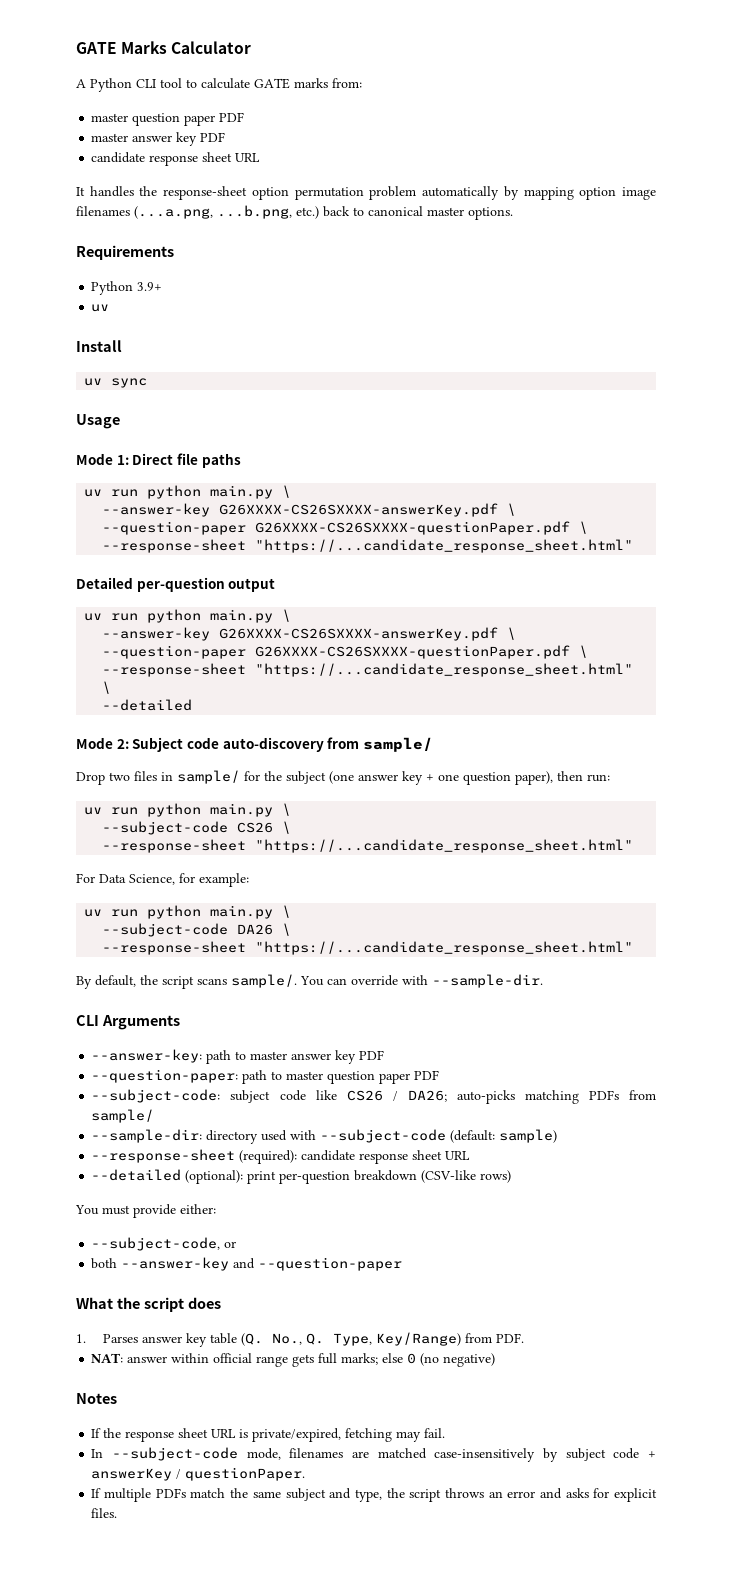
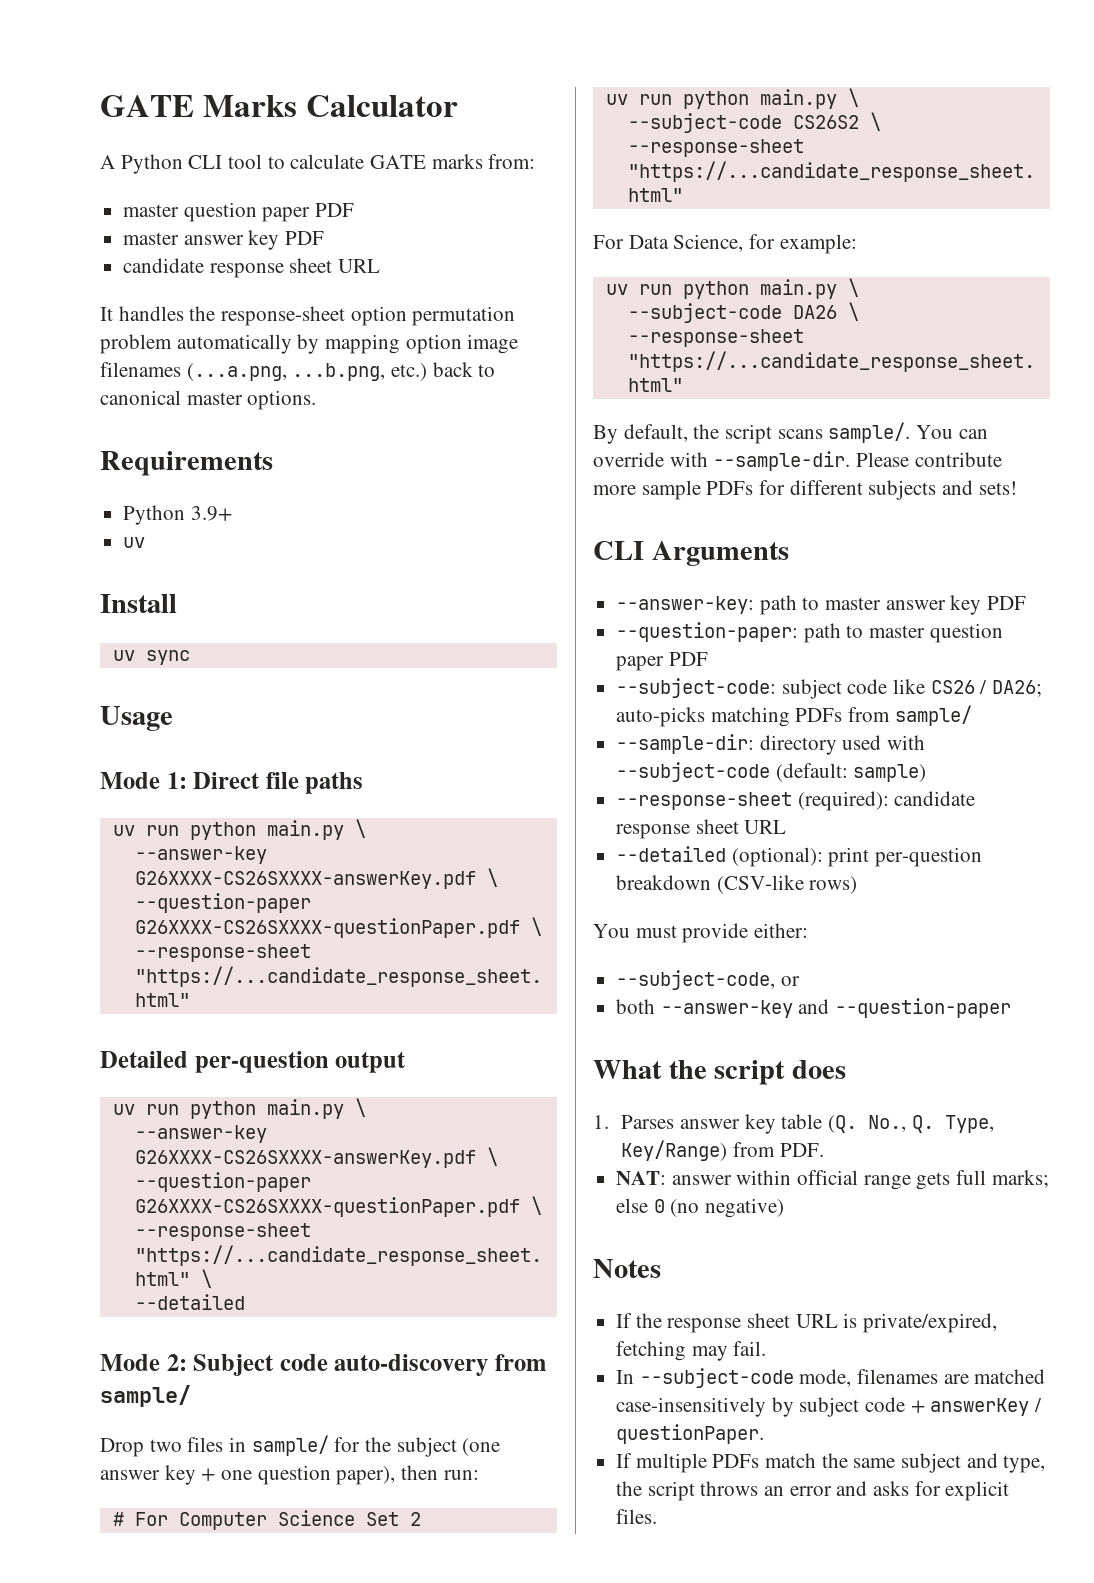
  Drop two files in sample/ for the subject (one answer key + one question paper), then run:
+ # For Computer Science Set 2
  uv run python main.py \
- --subject-code CS26 \
+ --subject-code CS26S2 \
+ Please contribute more sample PDFs for different subjects and sets!

